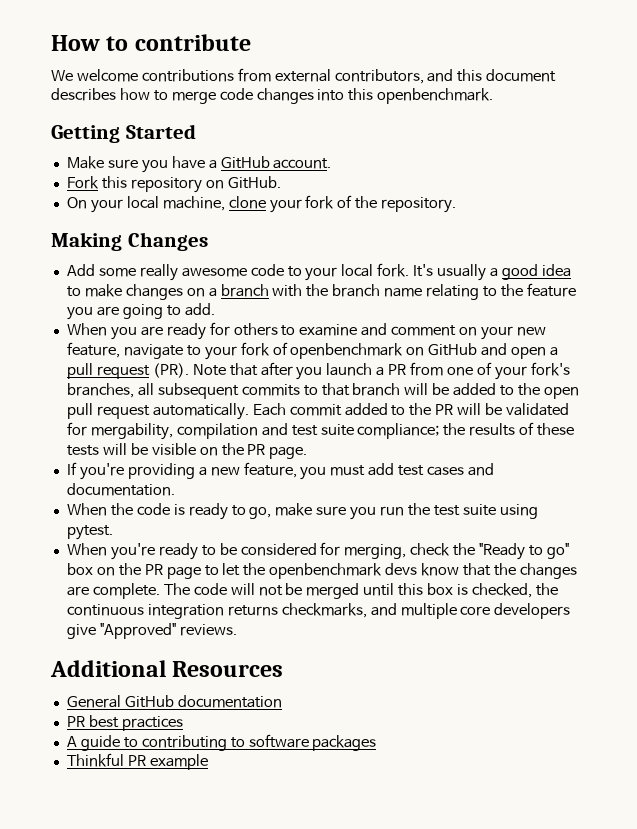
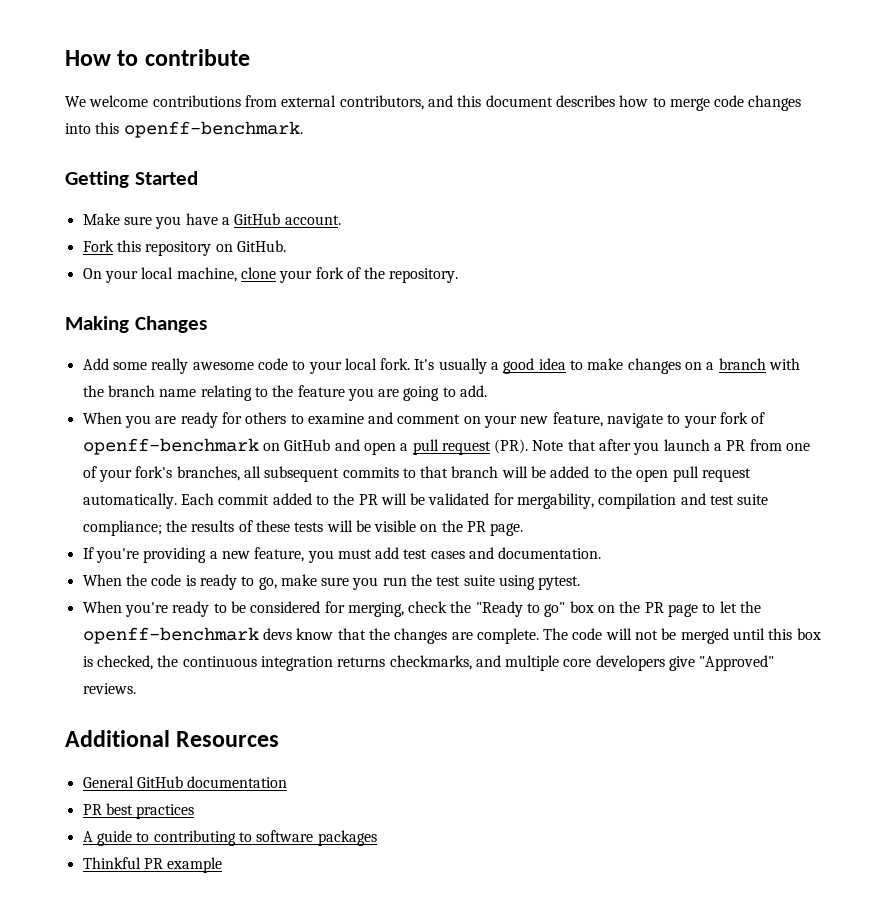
- We welcome contributions from external contributors, and this document describes how to merge code changes into this openbenchmark.
+ We welcome contributions from external contributors, and this document describes how to merge code changes into this openff-benchmark.
- When you are ready for others to examine and comment on your new feature, navigate to your fork of openbenchmark on GitHub and open a pull request (PR). Note that after you launch a PR from one of your fork's branches, all subsequent commits to that branch will be added to the open pull request automatically.
+ When you are ready for others to examine and comment on your new feature, navigate to your fork of openff-benchmark on GitHub and open a pull request (PR). Note that after you launch a PR from one of your fork's branches, all subsequent commits to that branch will be added to the open pull request automatically.
- When you're ready to be considered for merging, check the "Ready to go" box on the PR page to let the openbenchmark devs know that the changes are complete.
+ When you're ready to be considered for merging, check the "Ready to go" box on the PR page to let the openff-benchmark devs know that the changes are complete.

